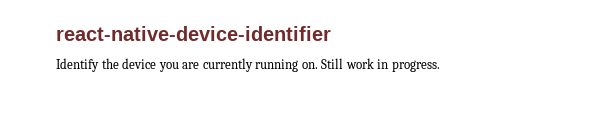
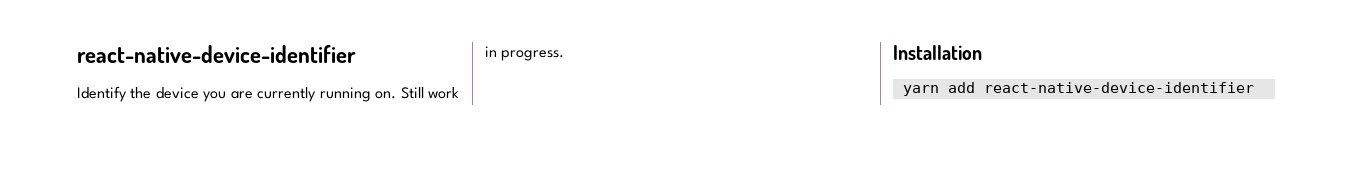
+ Installation
+ yarn add react-native-device-identifier

